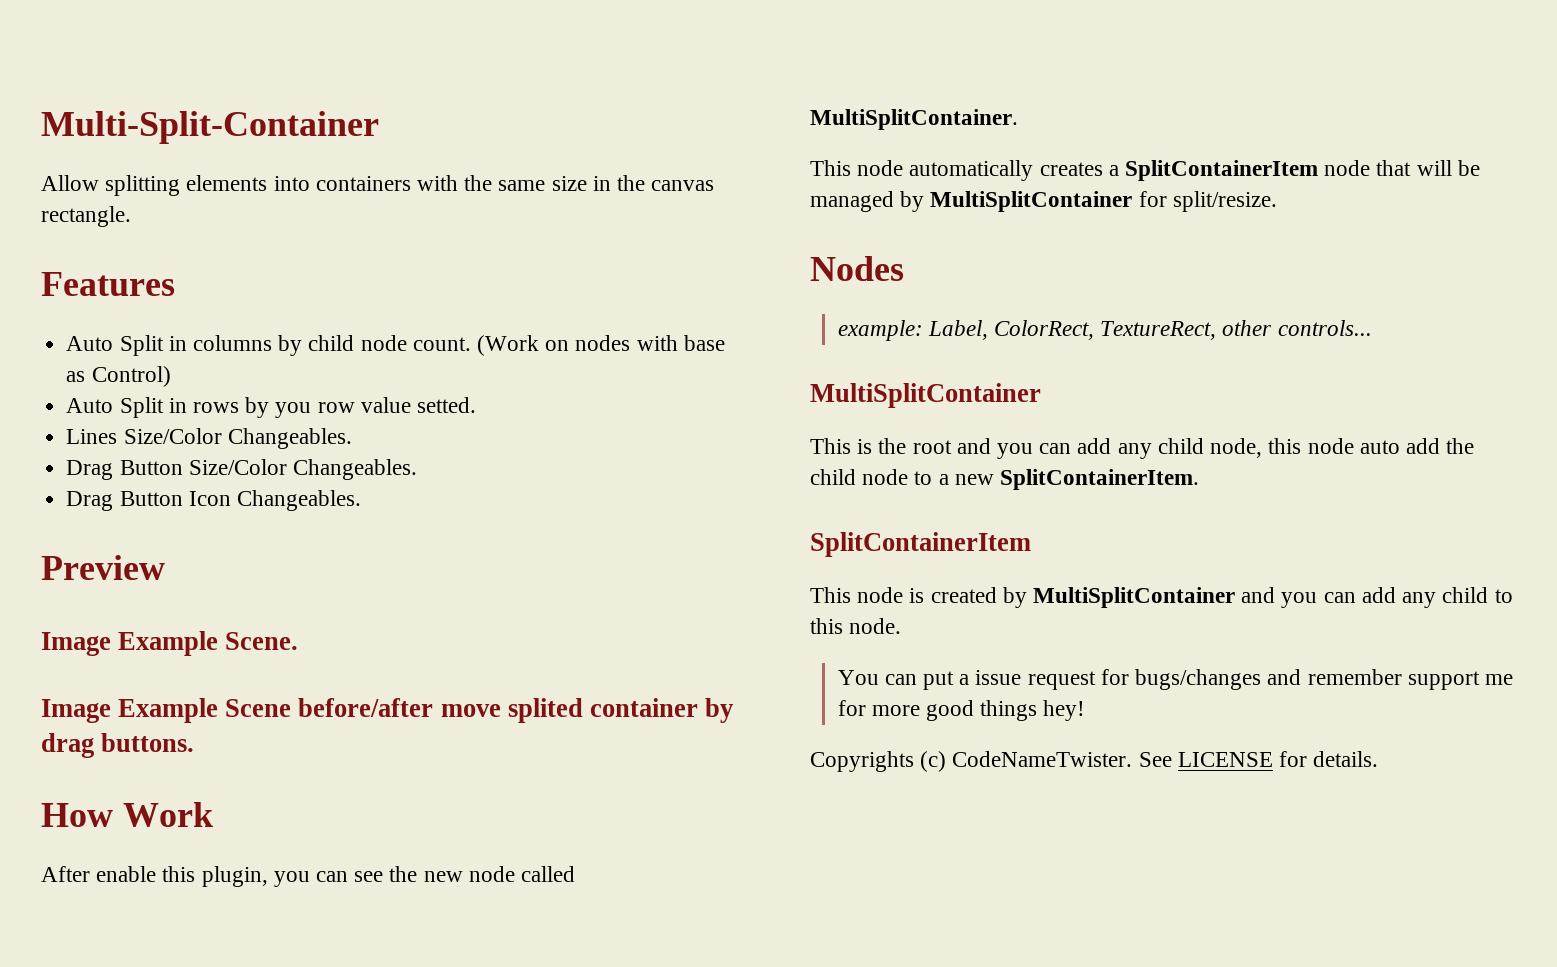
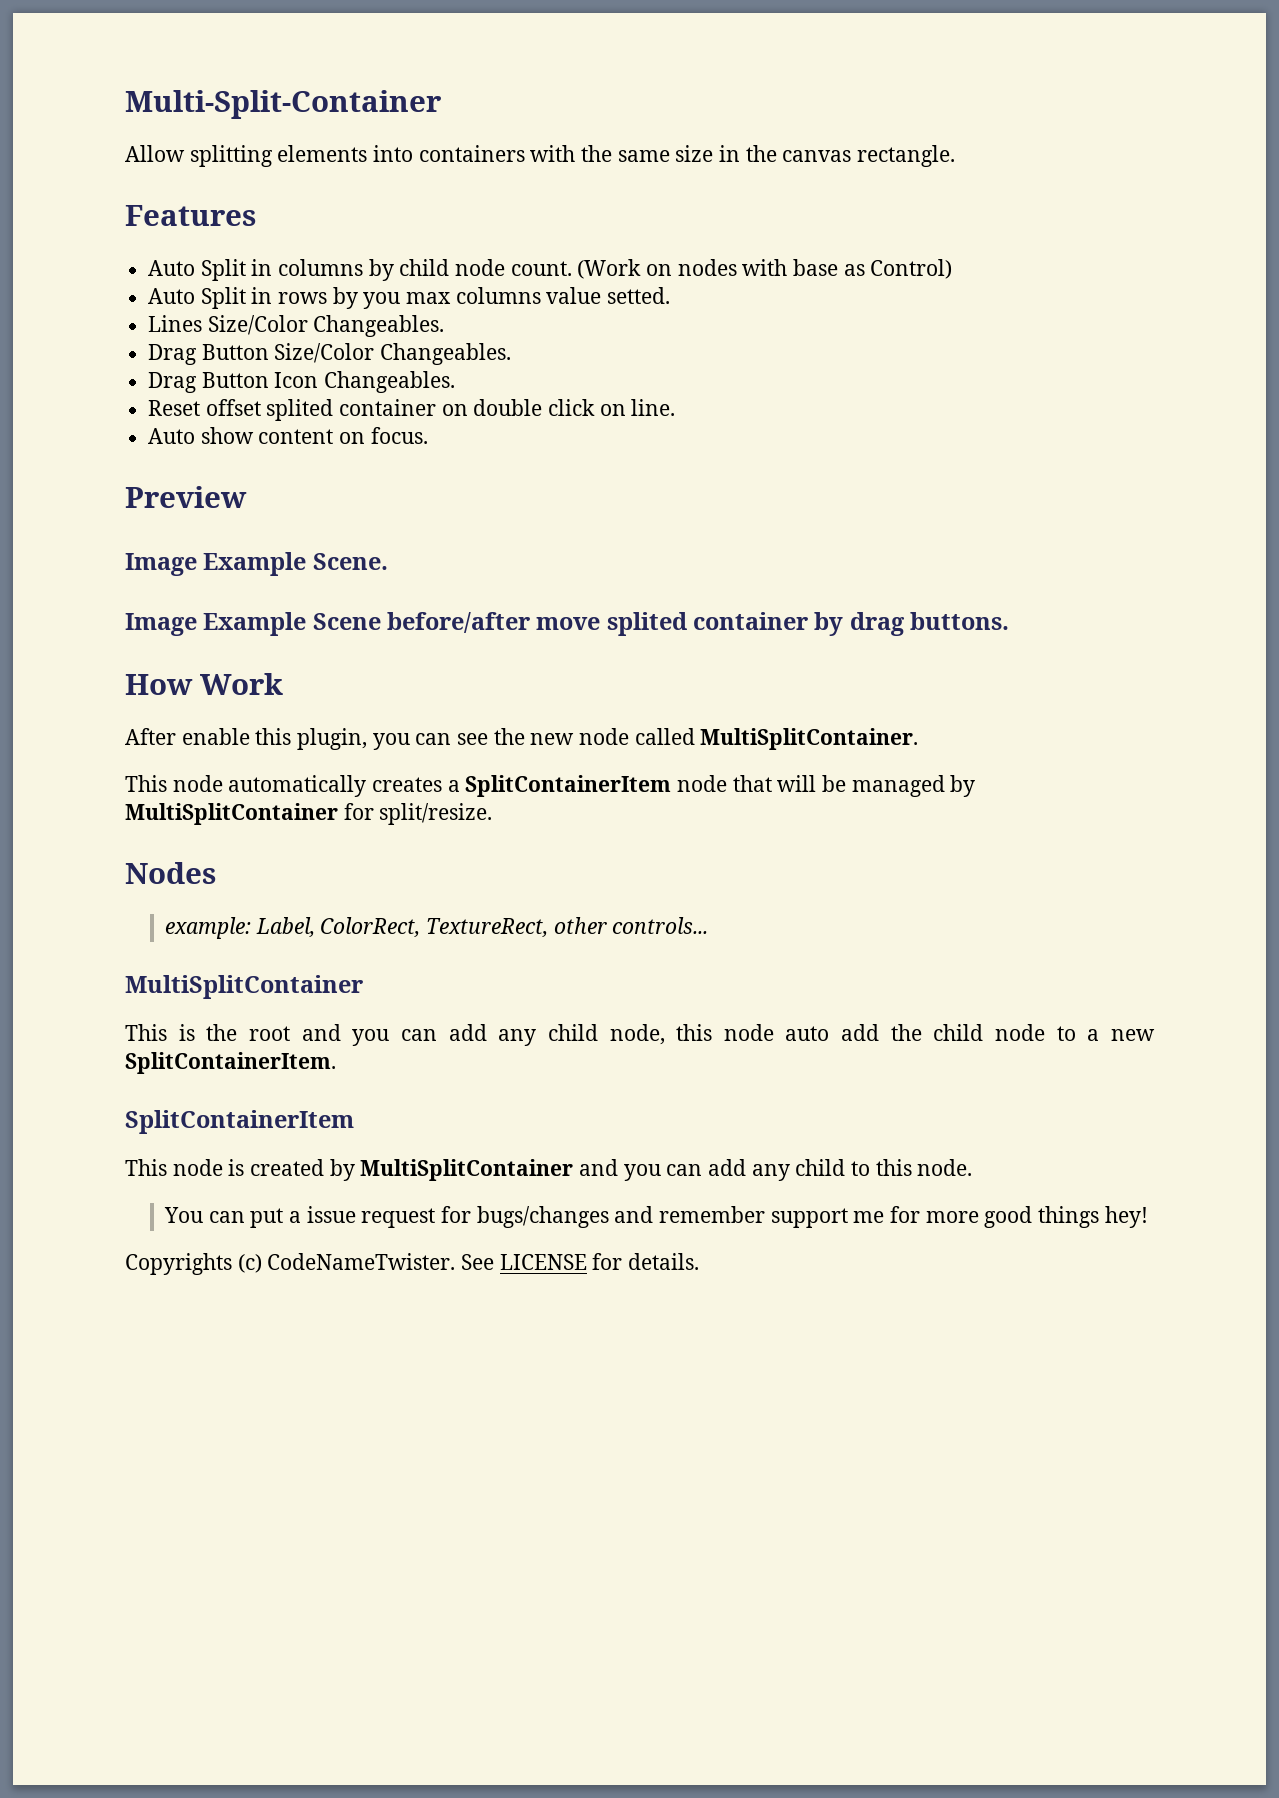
- Auto Split in rows by you row value setted.
+ Auto Split in rows by you max columns value setted.
+ Reset offset splited container on double click on line.
+ Auto show content on focus.

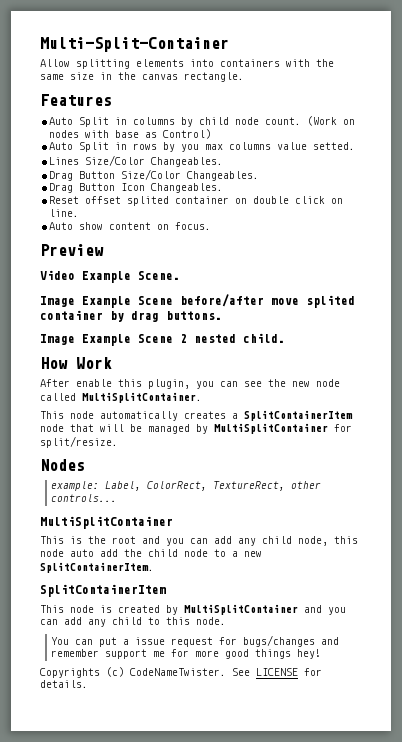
- Image Example Scene.
+ Video Example Scene.
+ Image Example Scene 2 nested child.

